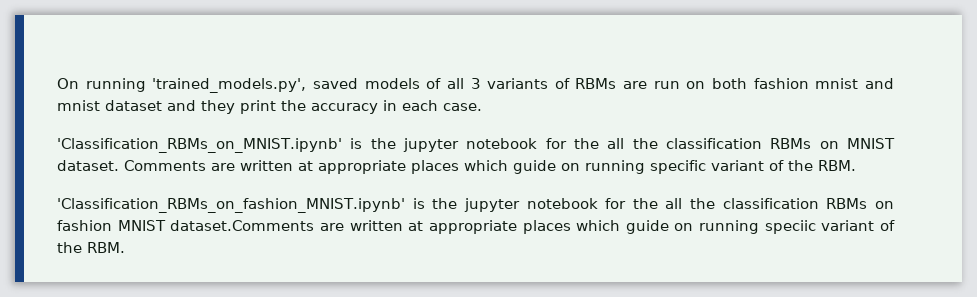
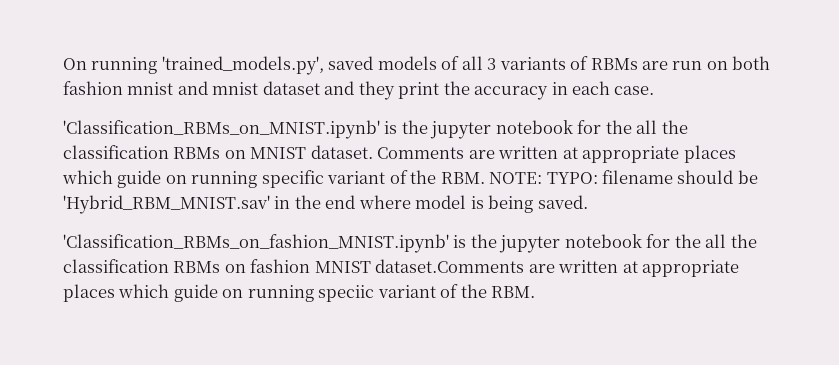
- Comments are written at appropriate places which guide on running specific variant of the RBM.
+ Comments are written at appropriate places which guide on running specific variant of the RBM. NOTE: TYPO: filename should be 'Hybrid_RBM_MNIST.sav' in the end where model is being saved.

